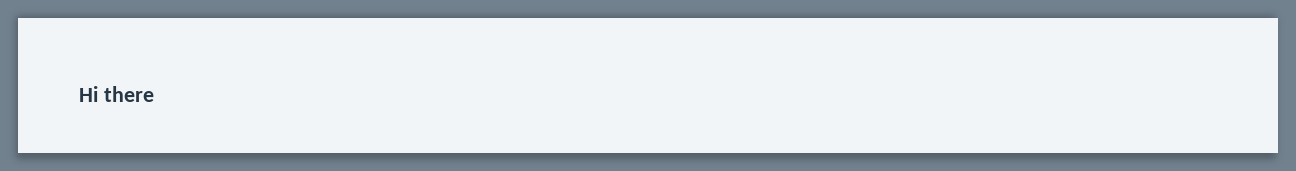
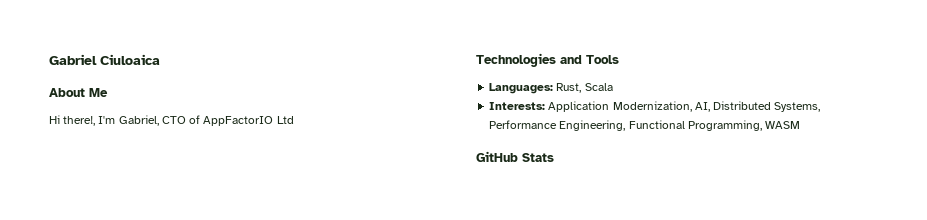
- Hi there
+ Gabriel Ciuloaica
+ About Me
+ Hi there!, I'm Gabriel, CTO of AppFactorIO Ltd
+ Technologies and Tools
+ Languages: Rust, Scala
+ Interests: Application Modernization, AI, Distributed Systems, Performance Engineering, Functional Programming, WASM
+ GitHub Stats

